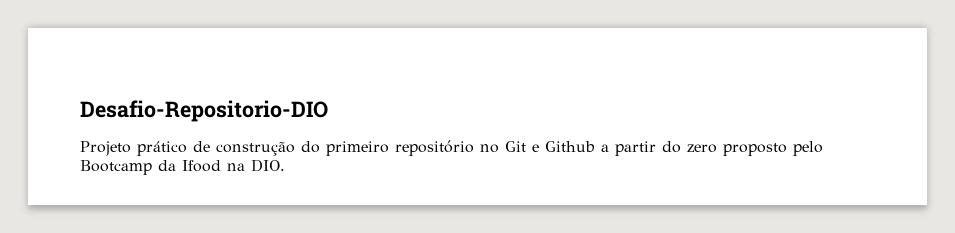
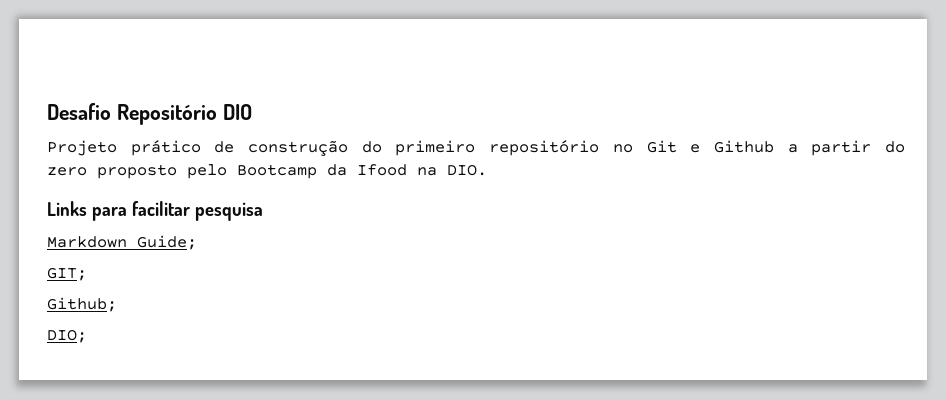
- Desafio-Repositorio-DIO
+ Desafio Repositório DIO
+ Links para facilitar pesquisa
+ Markdown Guide;
+ GIT;
+ Github;
+ DIO;

